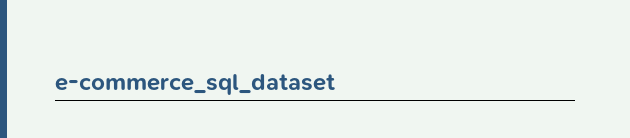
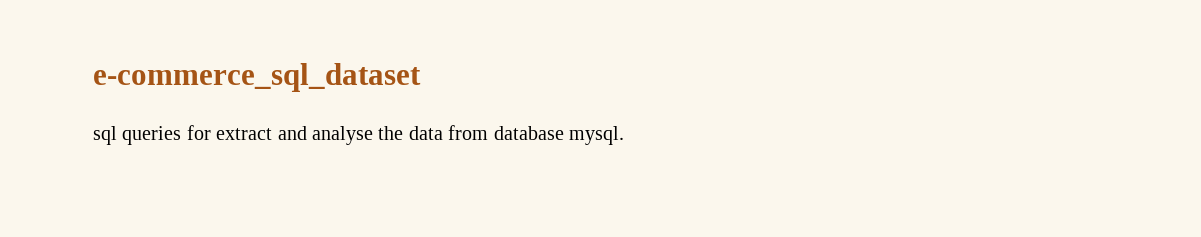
+ sql queries for extract and analyse the data from database mysql.

